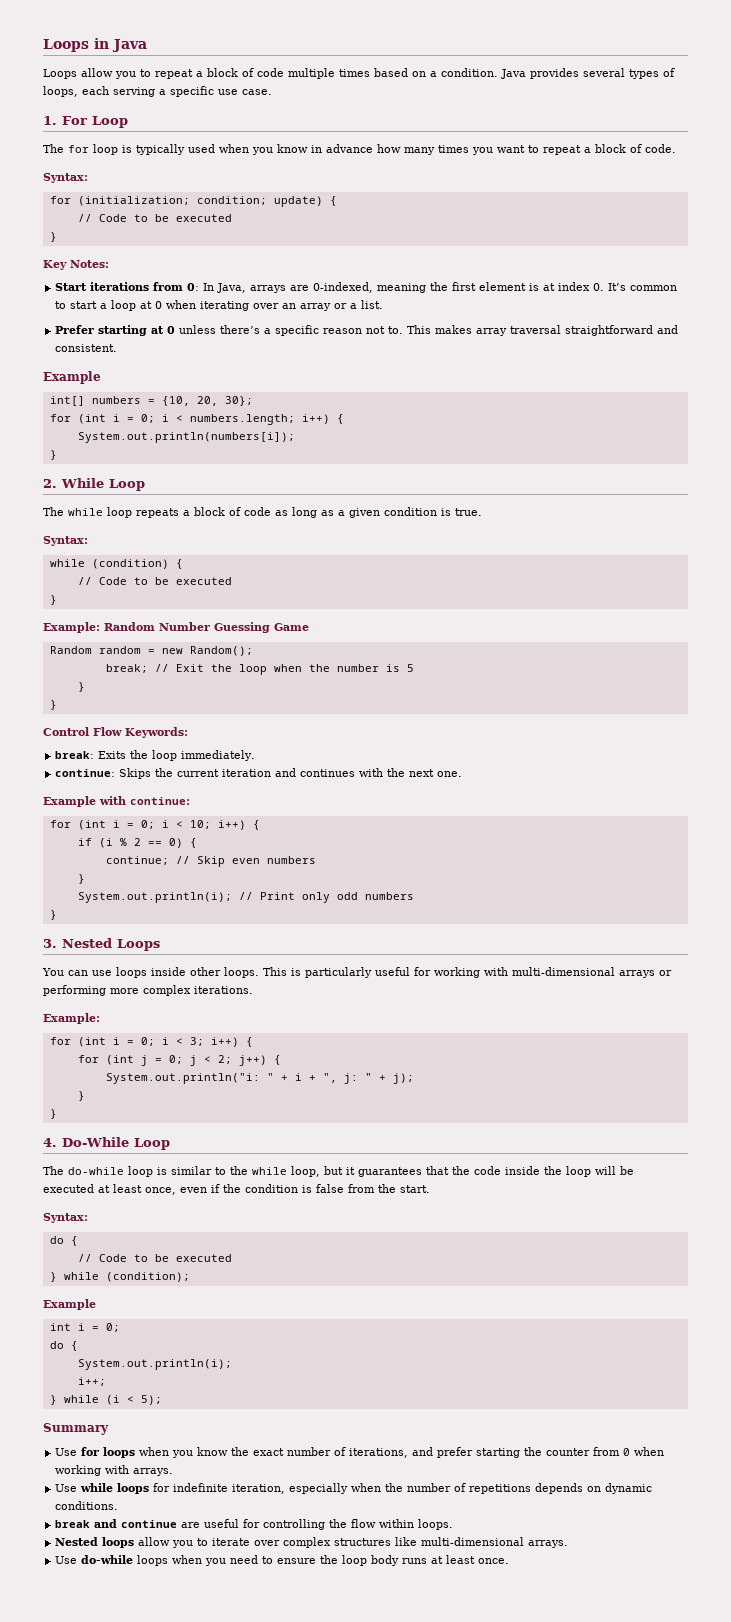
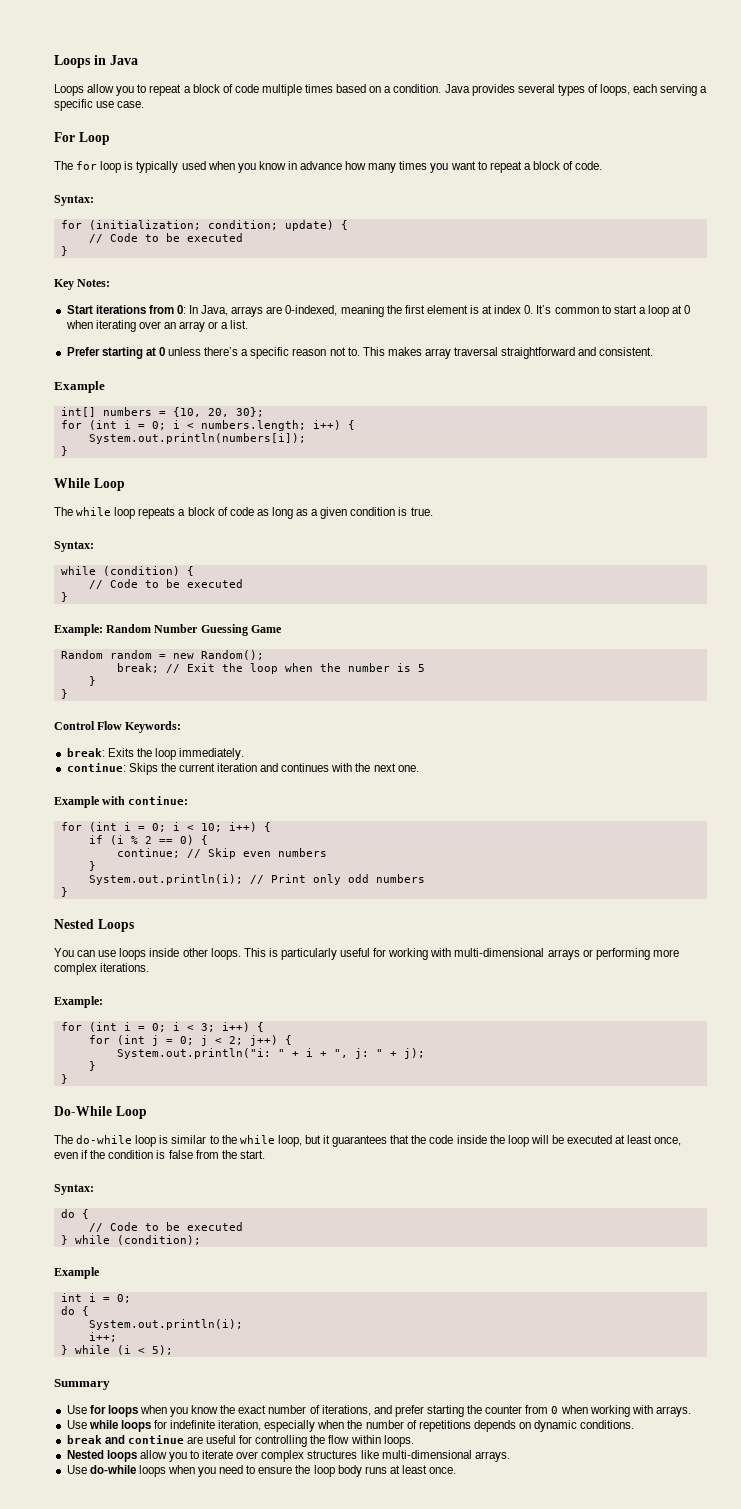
- 1. For Loop
+ For Loop
- 2. While Loop
+ While Loop
- 3. Nested Loops
+ Nested Loops
- 4. Do-While Loop
+ Do-While Loop

